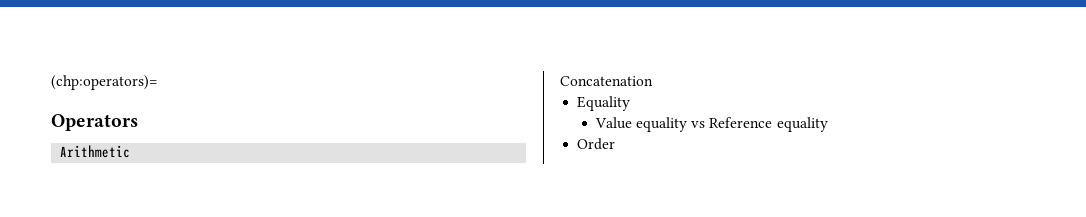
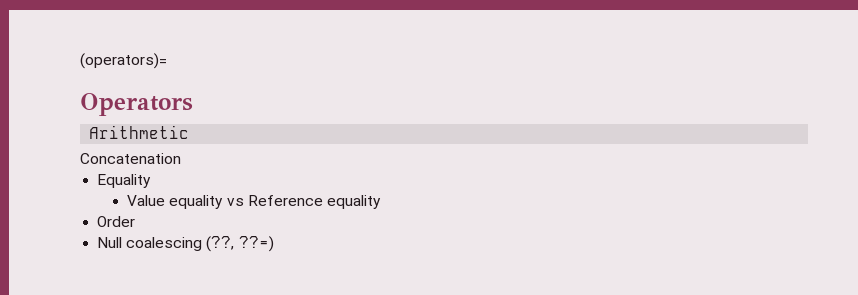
- (chp:operators)=
+ (operators)=
+ Null coalescing (??, ??=)

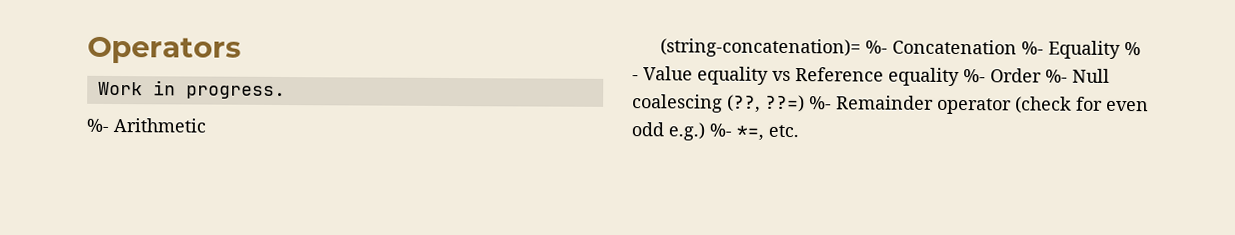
- (operators)=
- Arithmetic
+ Work in progress.
+ %- Arithmetic
- Concatenation
- Equality
- Value equality vs Reference equality
- Order
- Null coalescing (??, ??=)
+ (string-concatenation)= %- Concatenation %- Equality % - Value equality vs Reference equality %- Order %- Null coalescing (??, ??=) %- Remainder operator (check for even odd e.g.) %- *=, etc.

